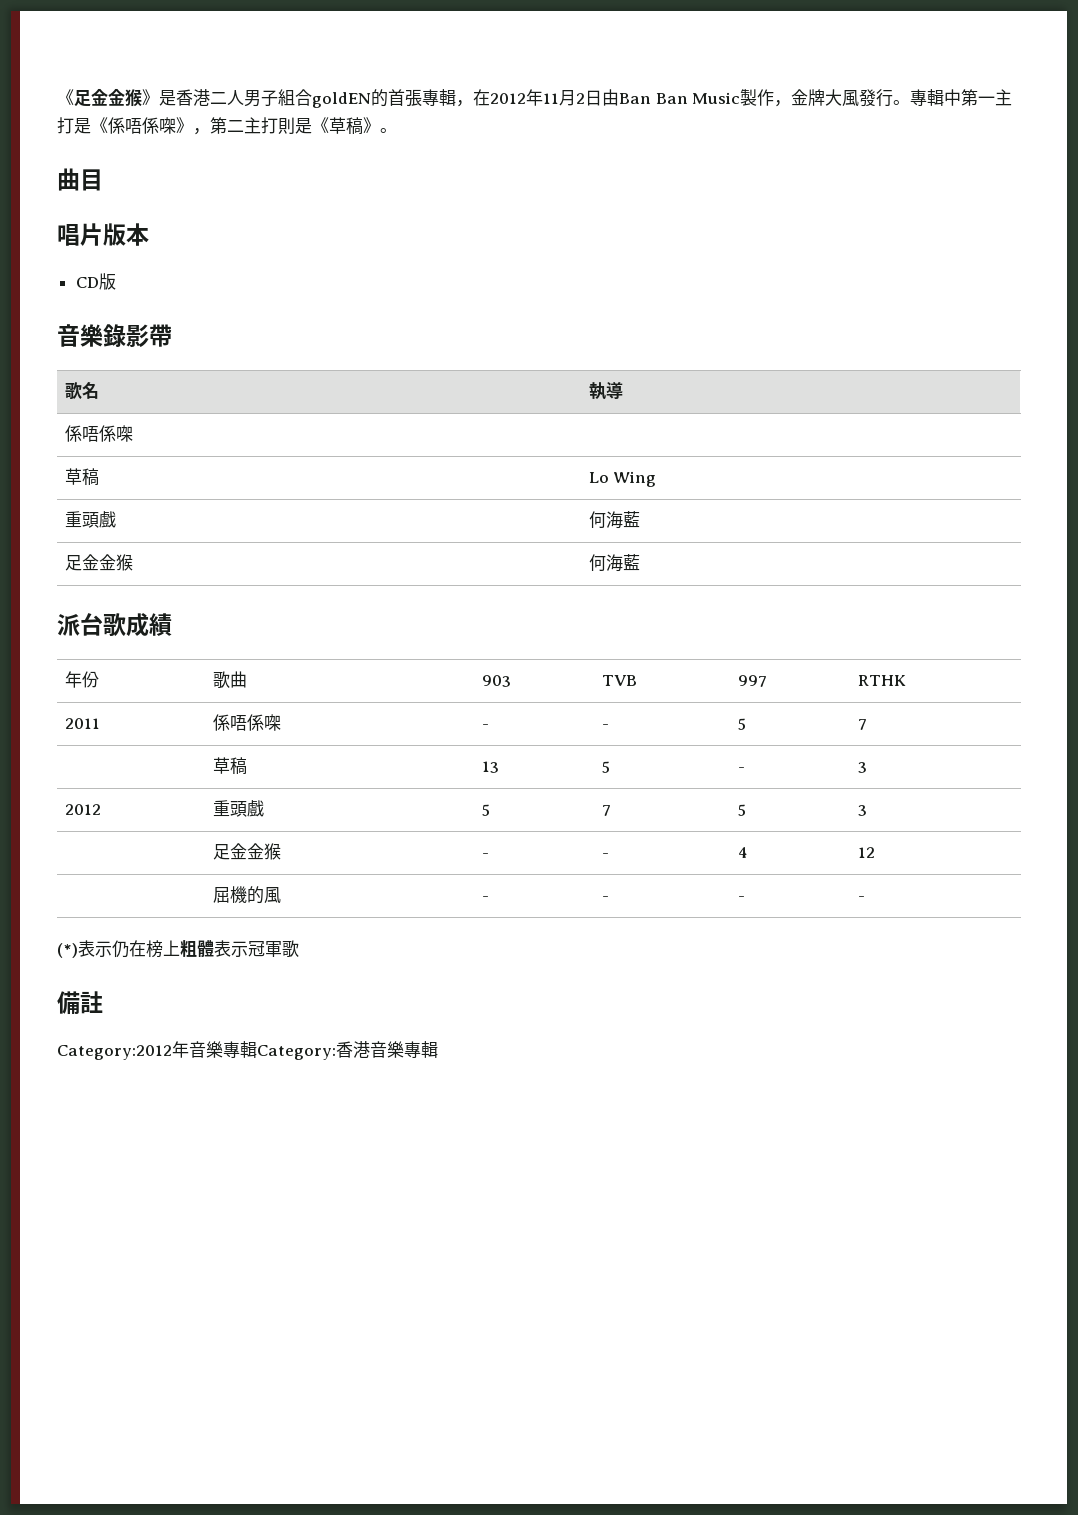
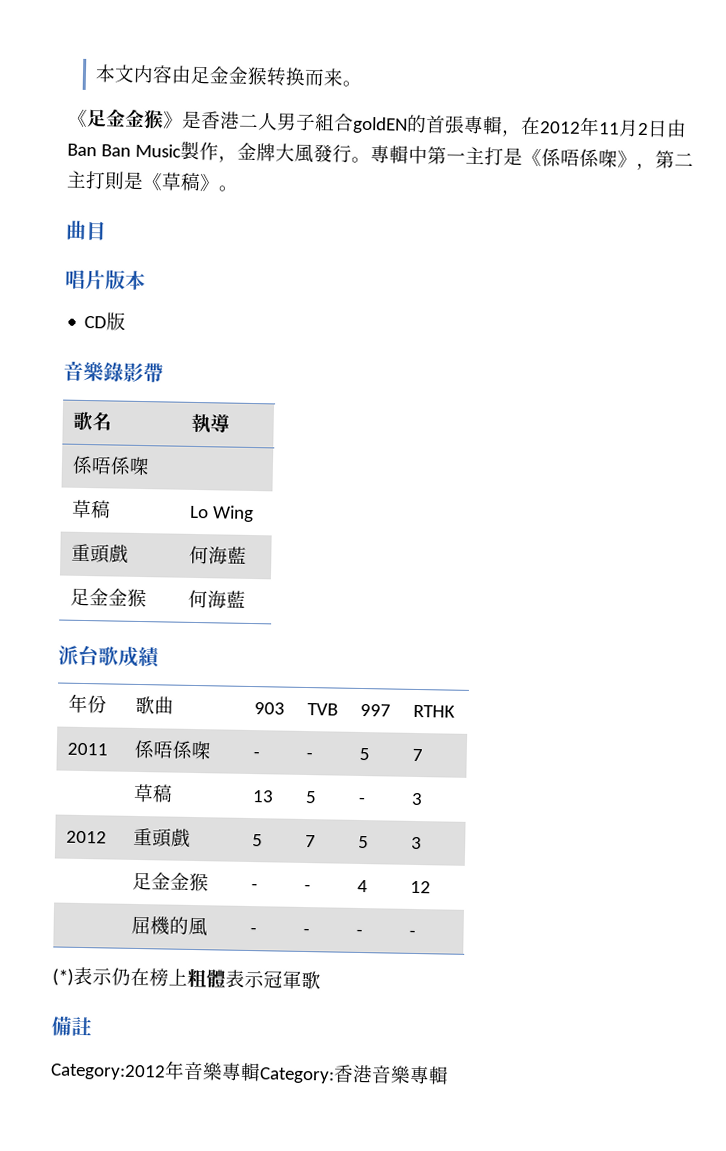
+ 本文内容由足金金猴转换而来。

